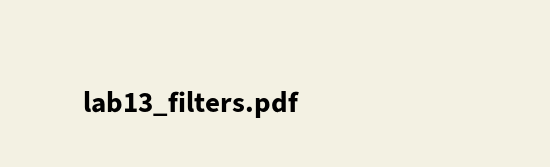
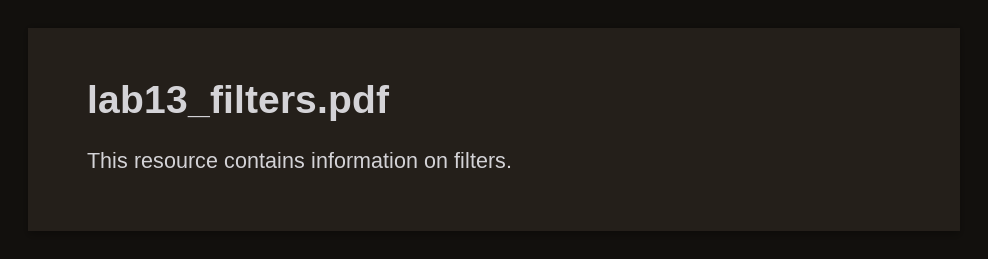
+ This resource contains information on filters.

